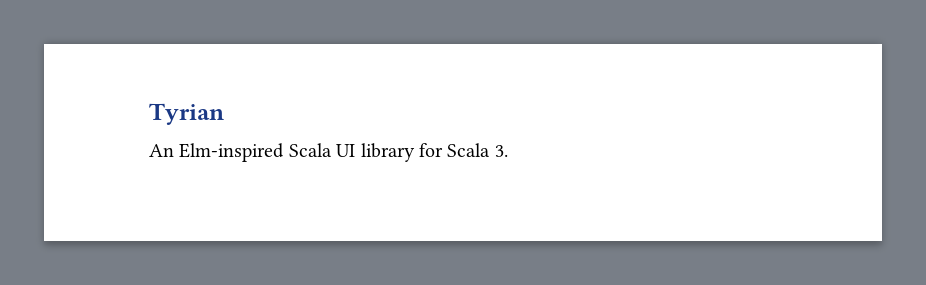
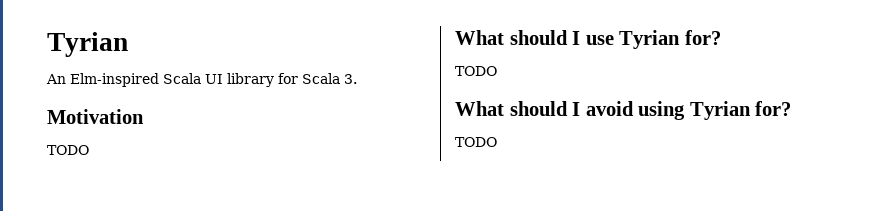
+ Motivation
+ TODO
+ What should I use Tyrian for?
+ TODO
+ What should I avoid using Tyrian for?
+ TODO

